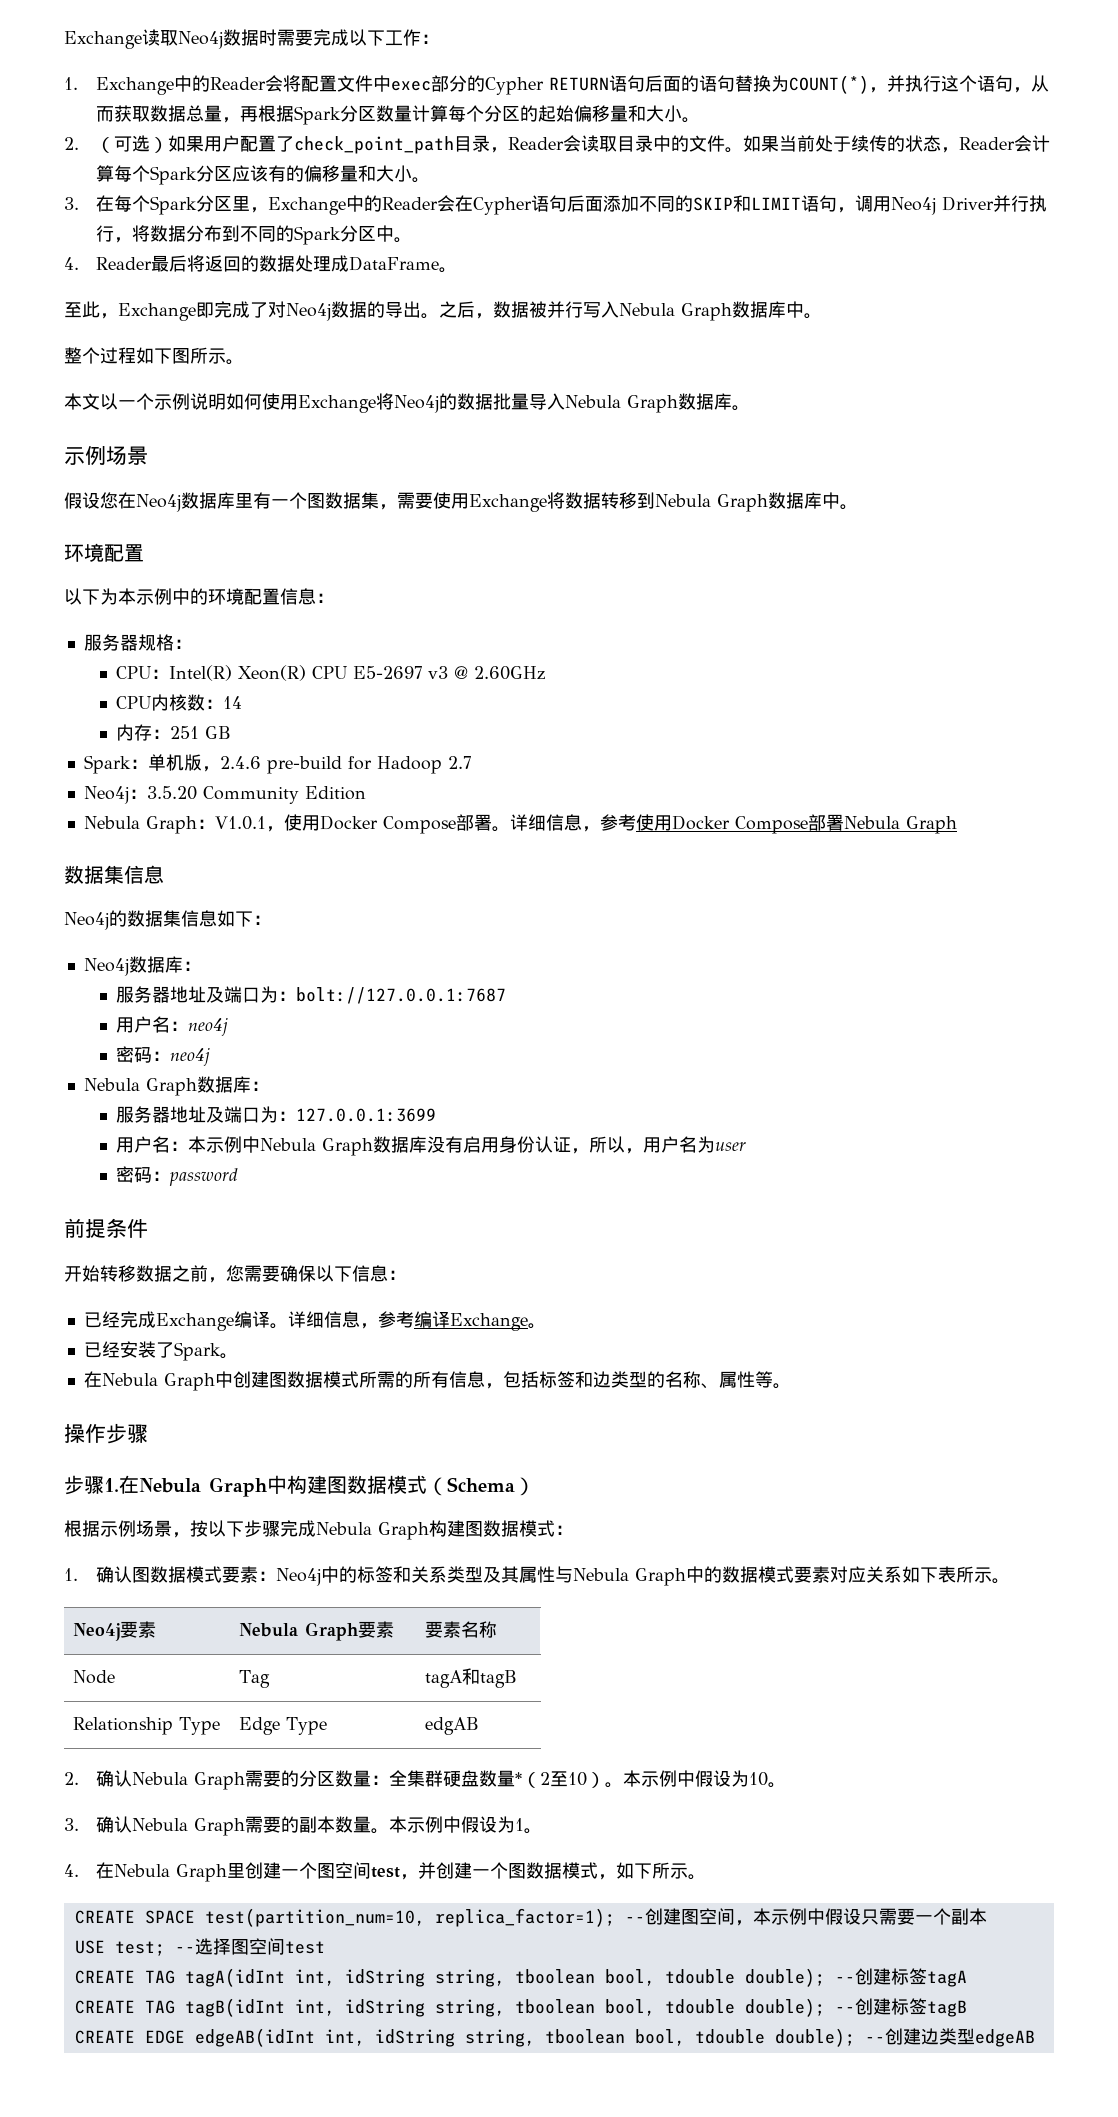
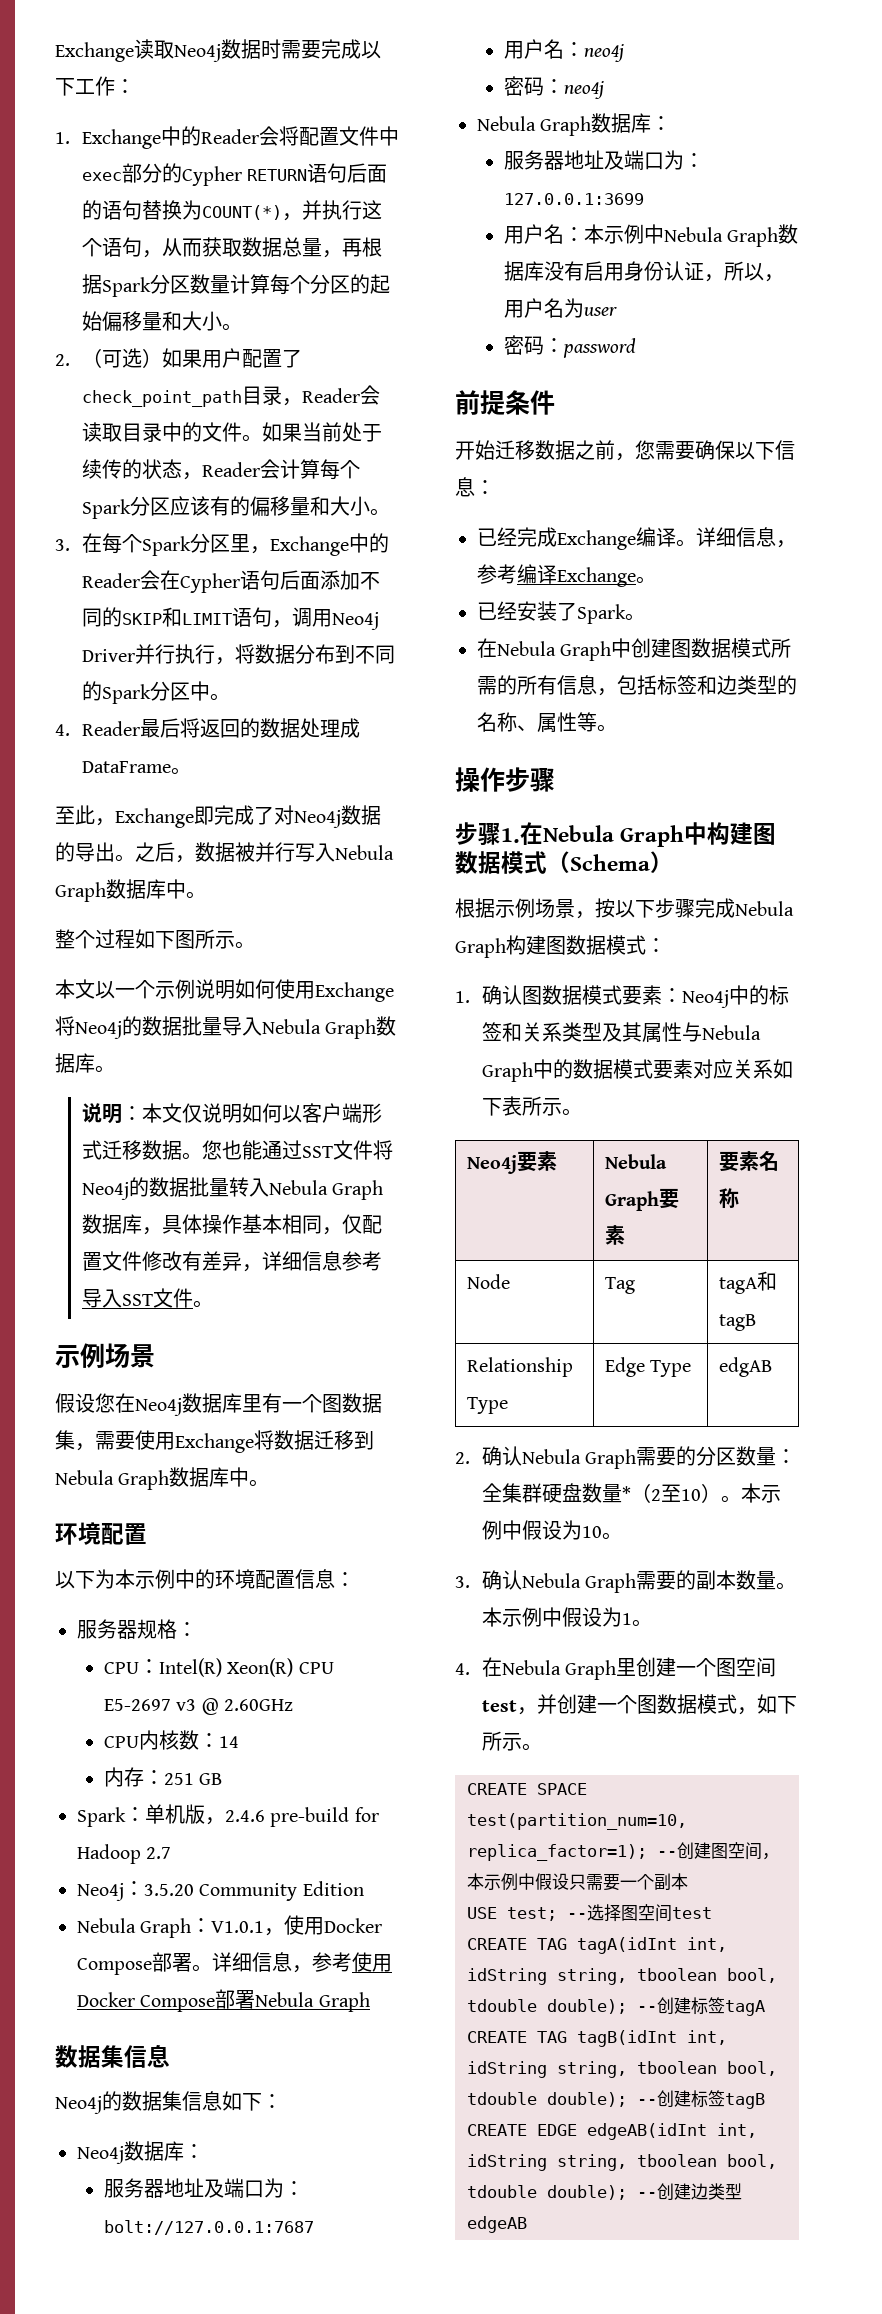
+ 说明：本文仅说明如何以客户端形式迁移数据。您也能通过SST文件将Neo4j的数据批量转入Nebula Graph数据库，具体操作基本相同，仅配置文件修改有差异，详细信息参考导入SST文件。
- 假设您在Neo4j数据库里有一个图数据集，需要使用Exchange将数据转移到Nebula Graph数据库中。
+ 假设您在Neo4j数据库里有一个图数据集，需要使用Exchange将数据迁移到Nebula Graph数据库中。
- 开始转移数据之前，您需要确保以下信息：
+ 开始迁移数据之前，您需要确保以下信息：

